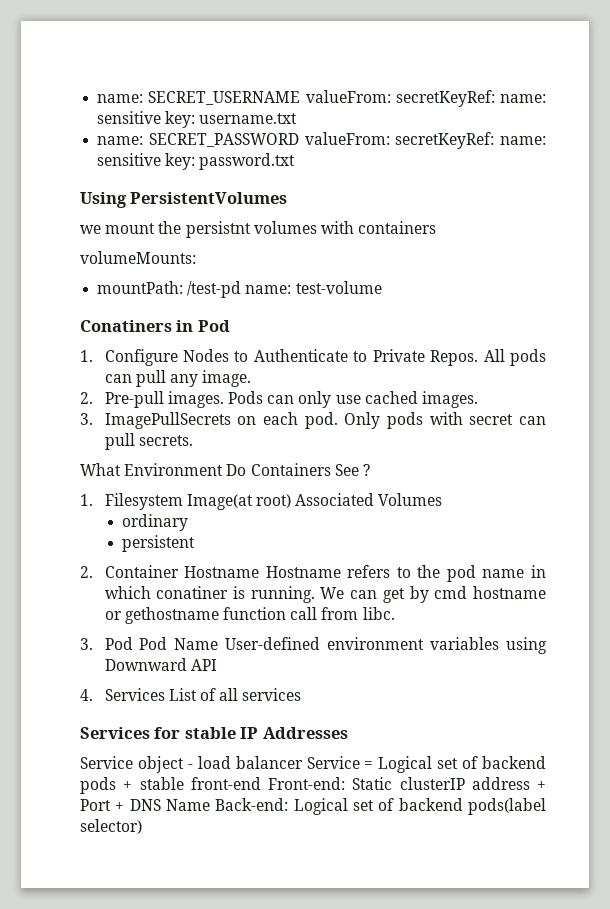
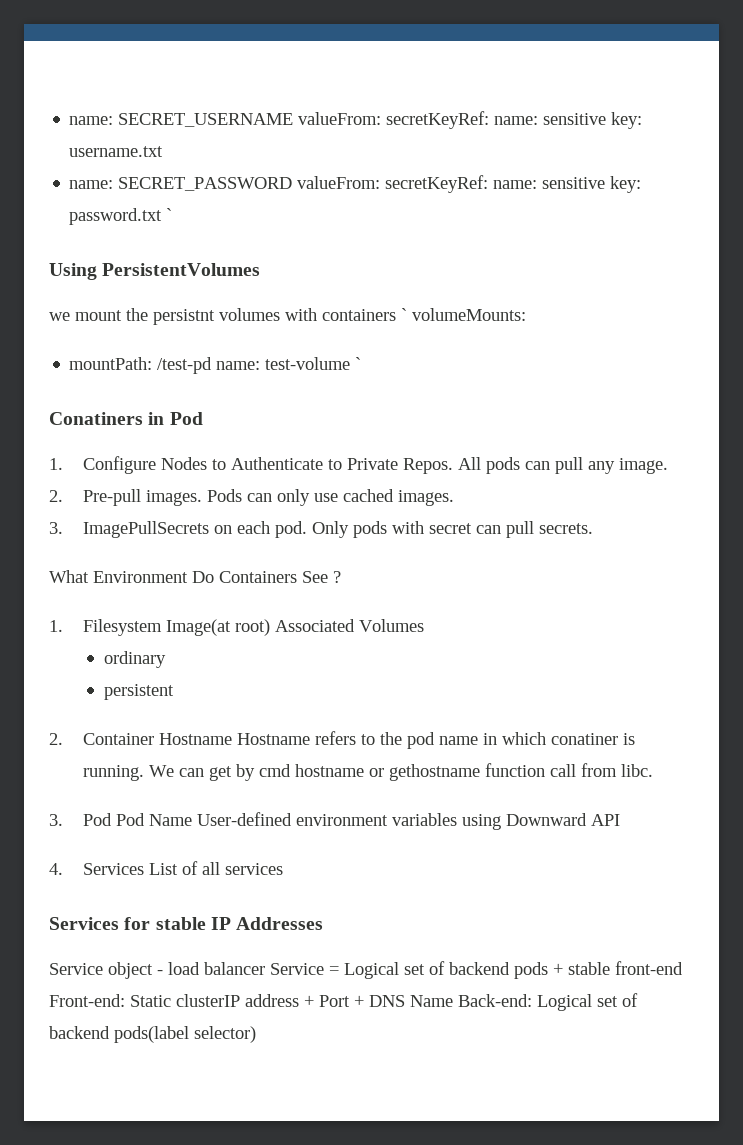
- name: SECRET_PASSWORD valueFrom: secretKeyRef: name: sensitive key: password.txt
+ name: SECRET_PASSWORD valueFrom: secretKeyRef: name: sensitive key: password.txt `
- we mount the persistnt volumes with containers
- volumeMounts:
+ we mount the persistnt volumes with containers ` volumeMounts:
- mountPath: /test-pd name: test-volume
+ mountPath: /test-pd name: test-volume `

